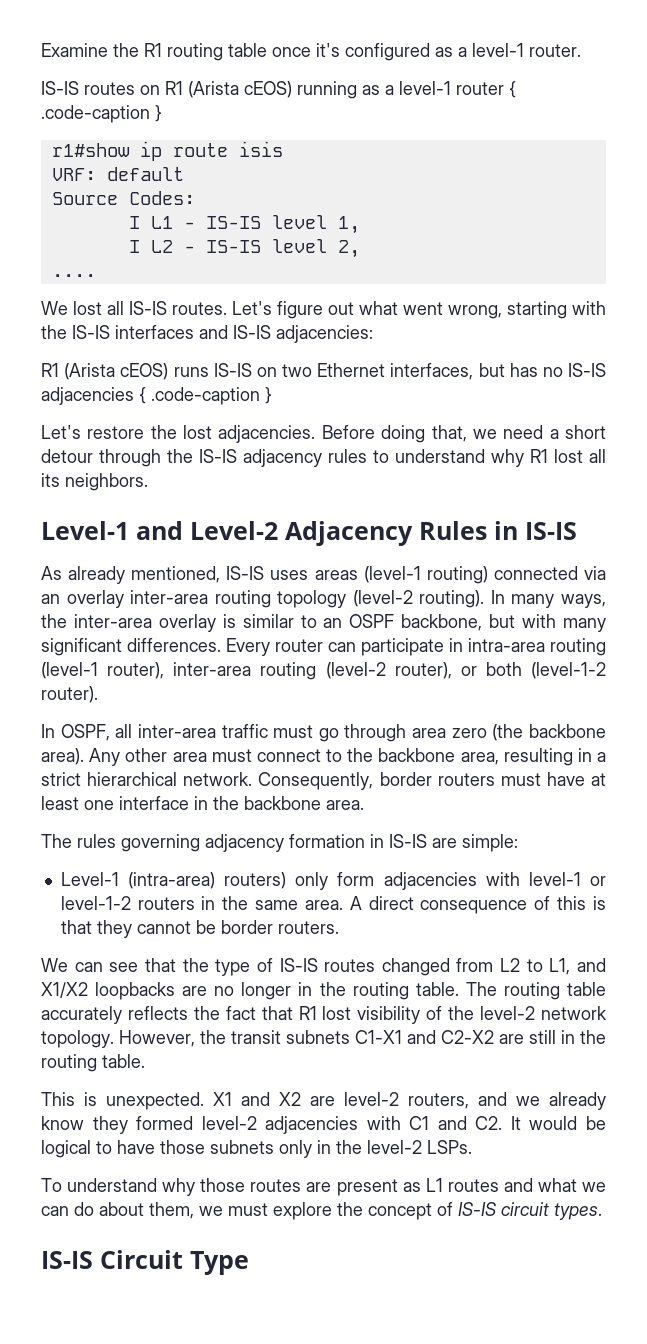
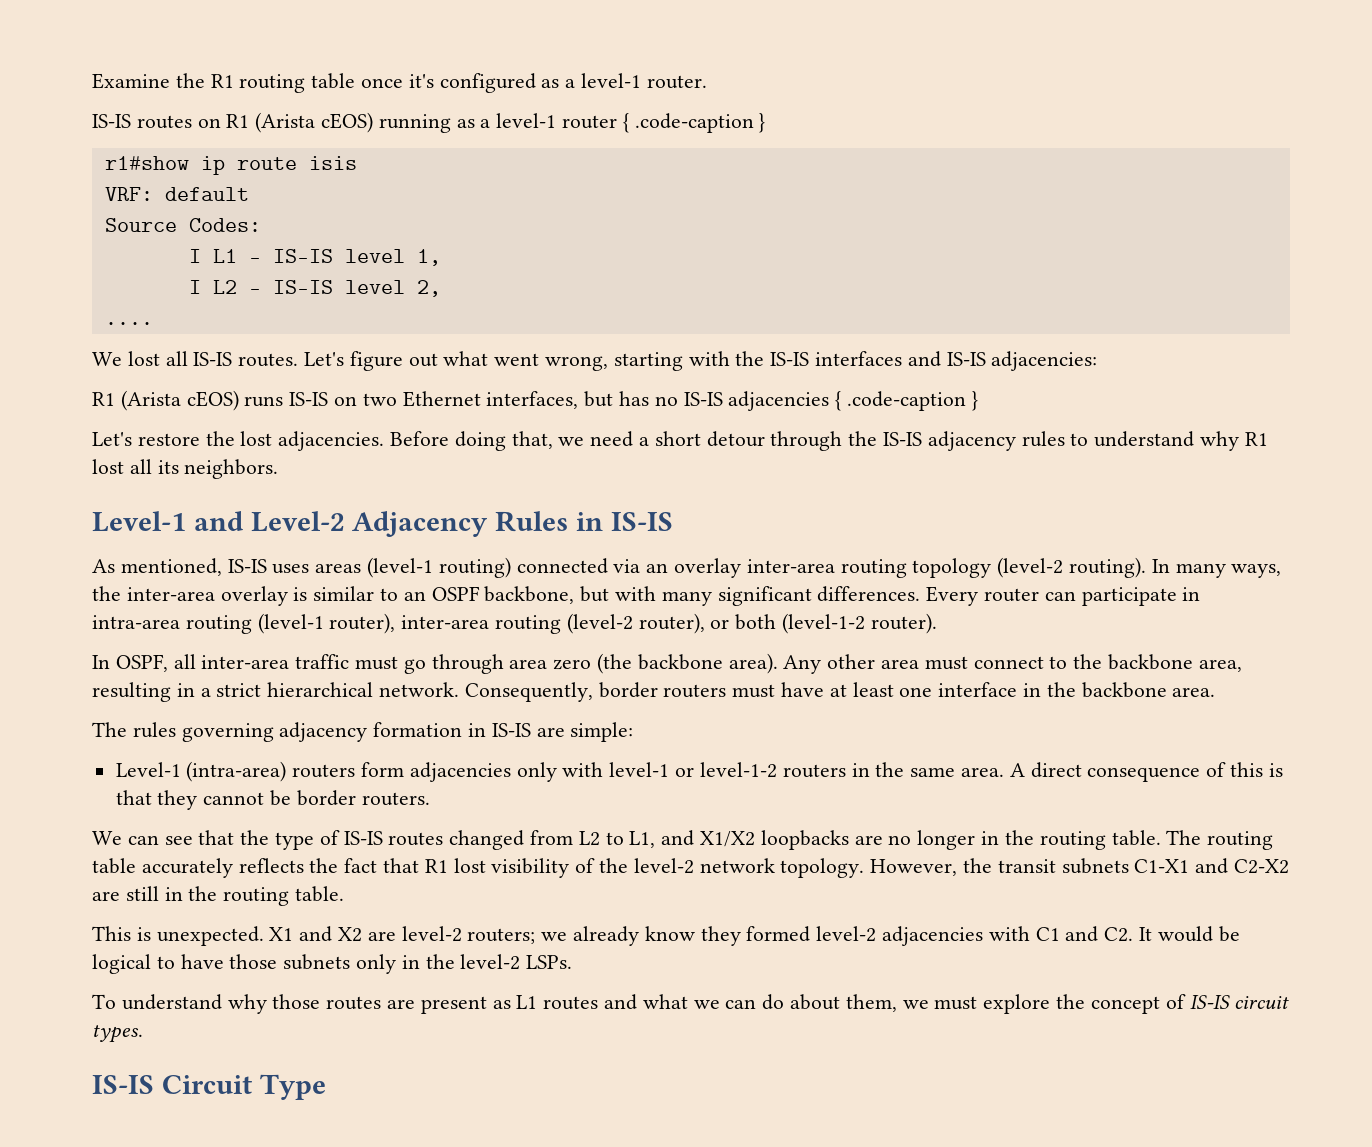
- As already mentioned, IS-IS uses areas (level-1 routing) connected via an overlay inter-area routing topology (level-2 routing).
+ As mentioned, IS-IS uses areas (level-1 routing) connected via an overlay inter-area routing topology (level-2 routing).
- Level-1 (intra-area) routers) only form adjacencies with level-1 or level-1-2 routers in the same area.
+ Level-1 (intra-area) routers form adjacencies only with level-1 or level-1-2 routers in the same area.
- X1 and X2 are level-2 routers, and we already know they formed level-2 adjacencies with C1 and C2. It would be logical to have those subnets only in the level-2 LSPs.
+ X1 and X2 are level-2 routers; we already know they formed level-2 adjacencies with C1 and C2. It would be logical to have those subnets only in the level-2 LSPs.

